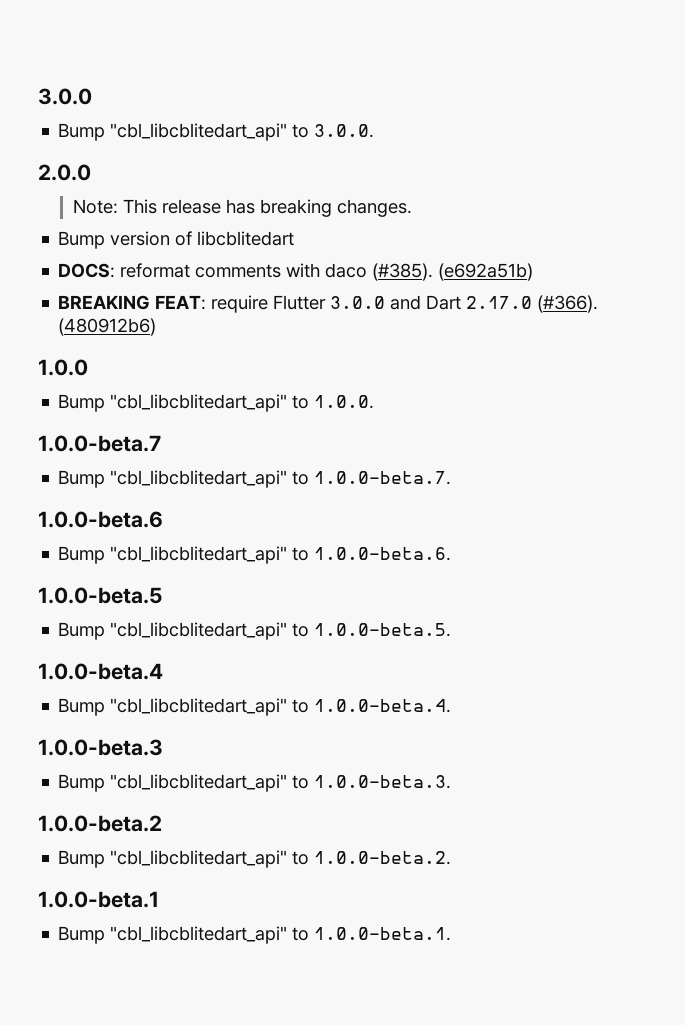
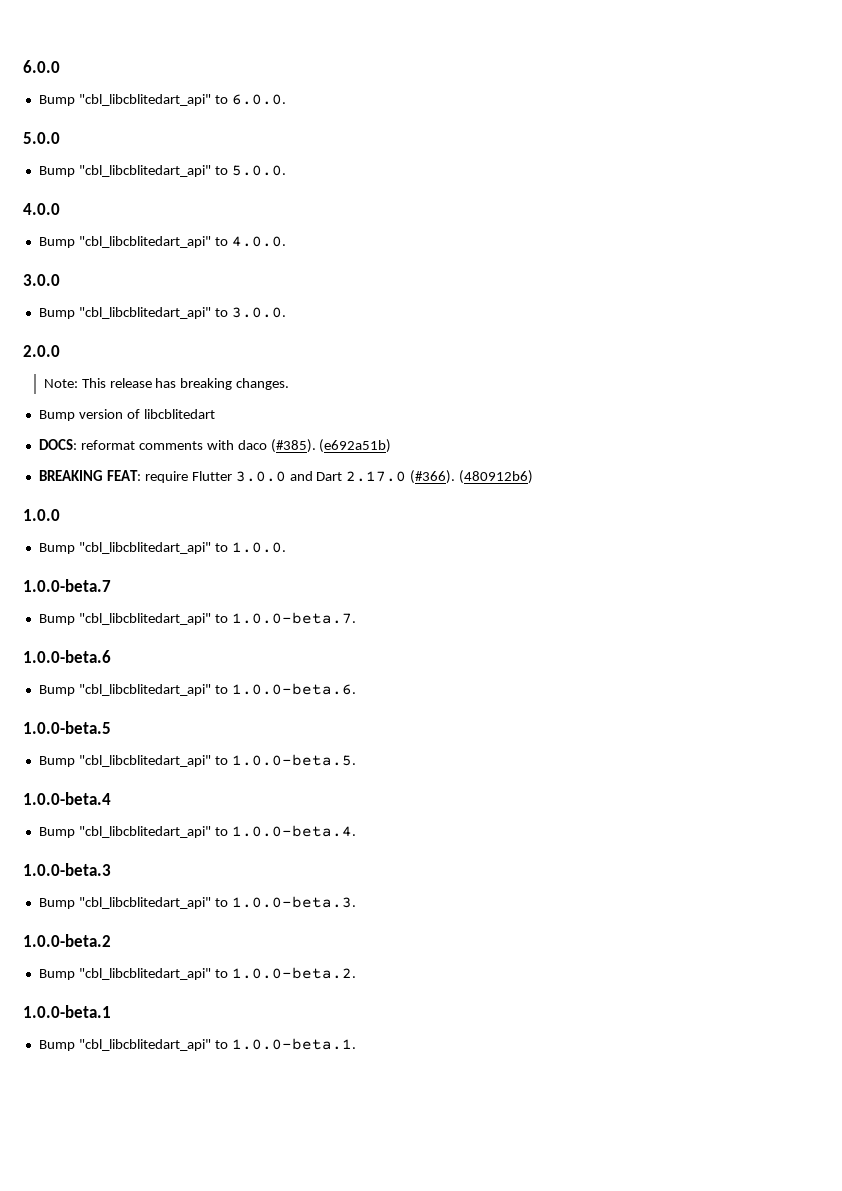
+ 6.0.0
+ Bump "cbl_libcblitedart_api" to 6.0.0.
+ 5.0.0
+ Bump "cbl_libcblitedart_api" to 5.0.0.
+ 4.0.0
+ Bump "cbl_libcblitedart_api" to 4.0.0.

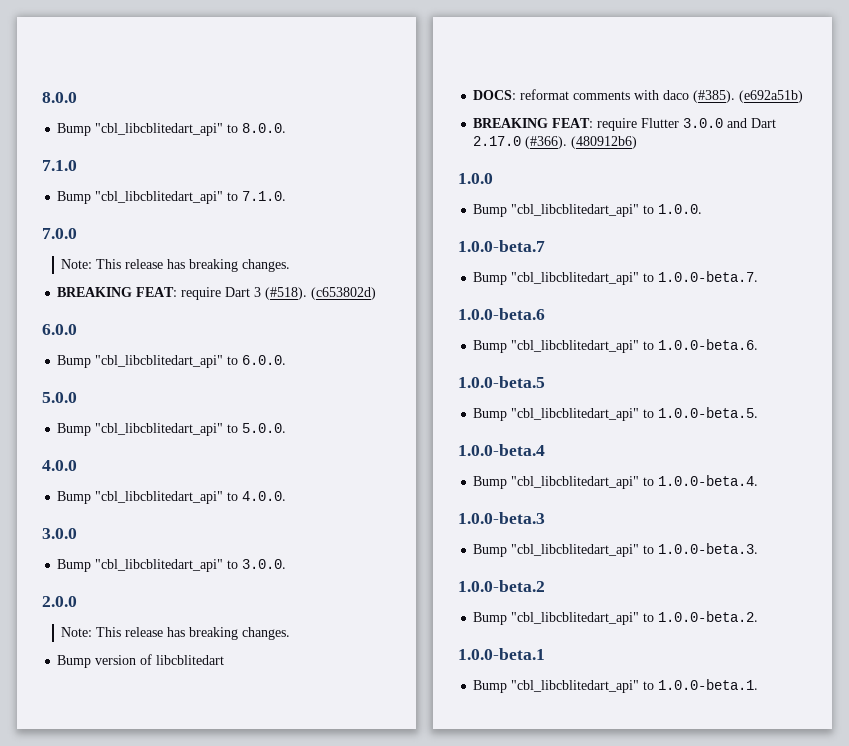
+ 8.0.0
+ Bump "cbl_libcblitedart_api" to 8.0.0.
+ 7.1.0
+ Bump "cbl_libcblitedart_api" to 7.1.0.
+ 7.0.0
+ Note: This release has breaking changes.
+ BREAKING FEAT: require Dart 3 (#518). (c653802d)

